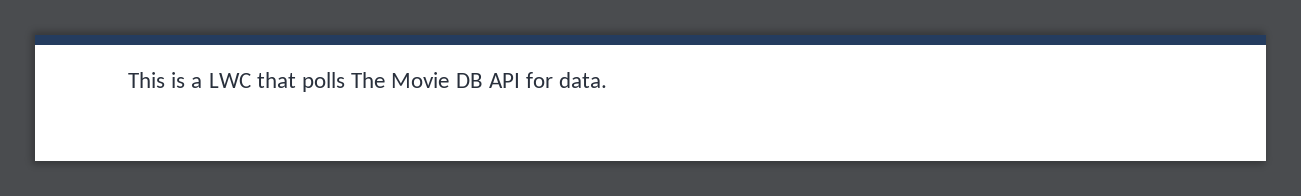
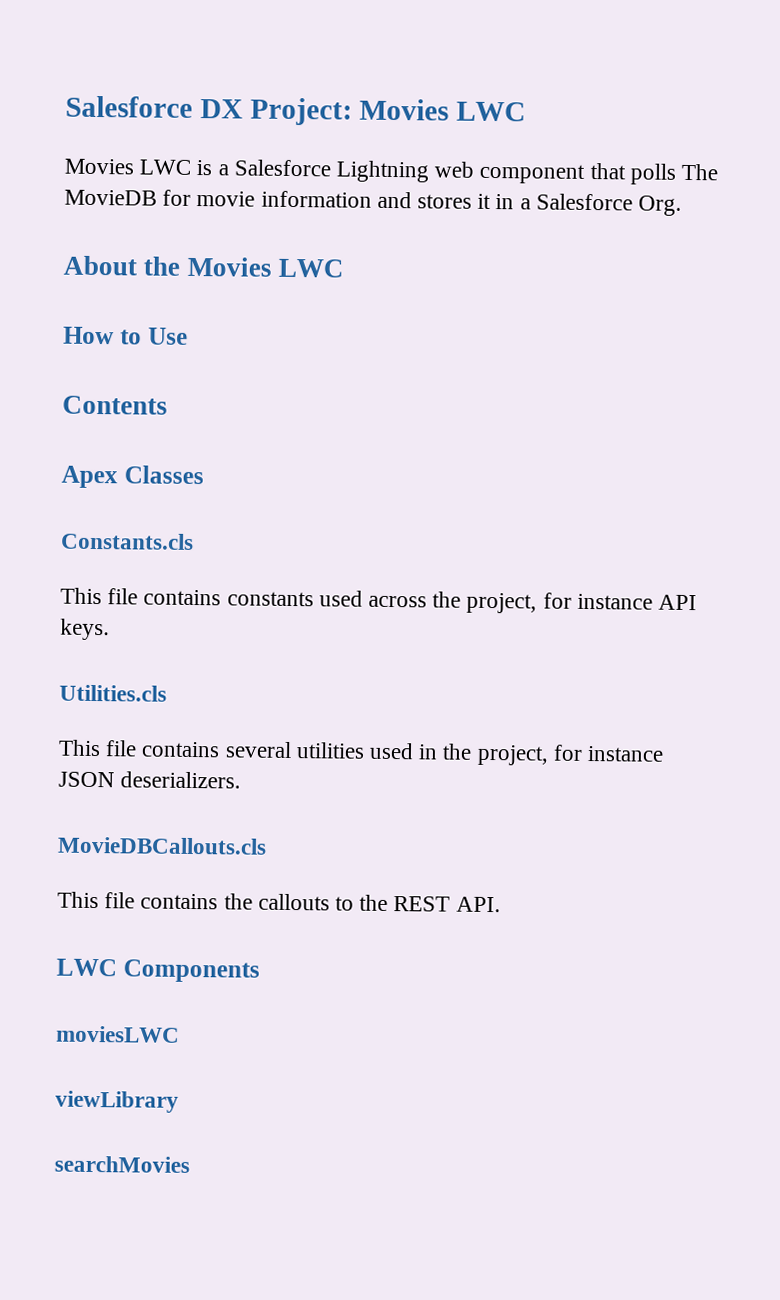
- This is a LWC that polls The Movie DB API for data.
+ Salesforce DX Project: Movies LWC
+ Movies LWC is a Salesforce Lightning web component that polls The MovieDB for movie information and stores it in a Salesforce Org.
+ About the Movies LWC
+ How to Use
+ Contents
+ Apex Classes
+ Constants.cls
+ This file contains constants used across the project, for instance API keys.
+ Utilities.cls
+ This file contains several utilities used in the project, for instance JSON deserializers.
+ MovieDBCallouts.cls
+ This file contains the callouts to the REST API.
+ LWC Components
+ moviesLWC
+ viewLibrary
+ searchMovies

